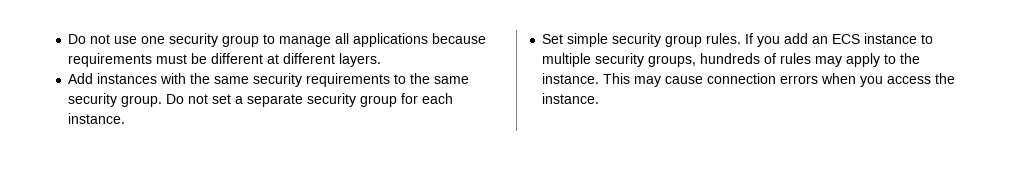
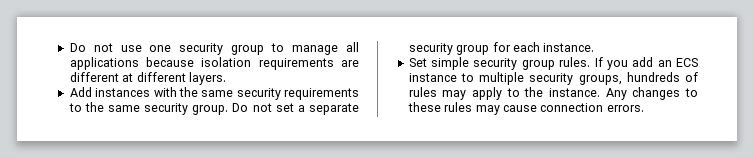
- Do not use one security group to manage all applications because requirements must be different at different layers.
+ Do not use one security group to manage all applications because isolation requirements are different at different layers.
- This may cause connection errors when you access the instance.
+ Any changes to these rules may cause connection errors.

